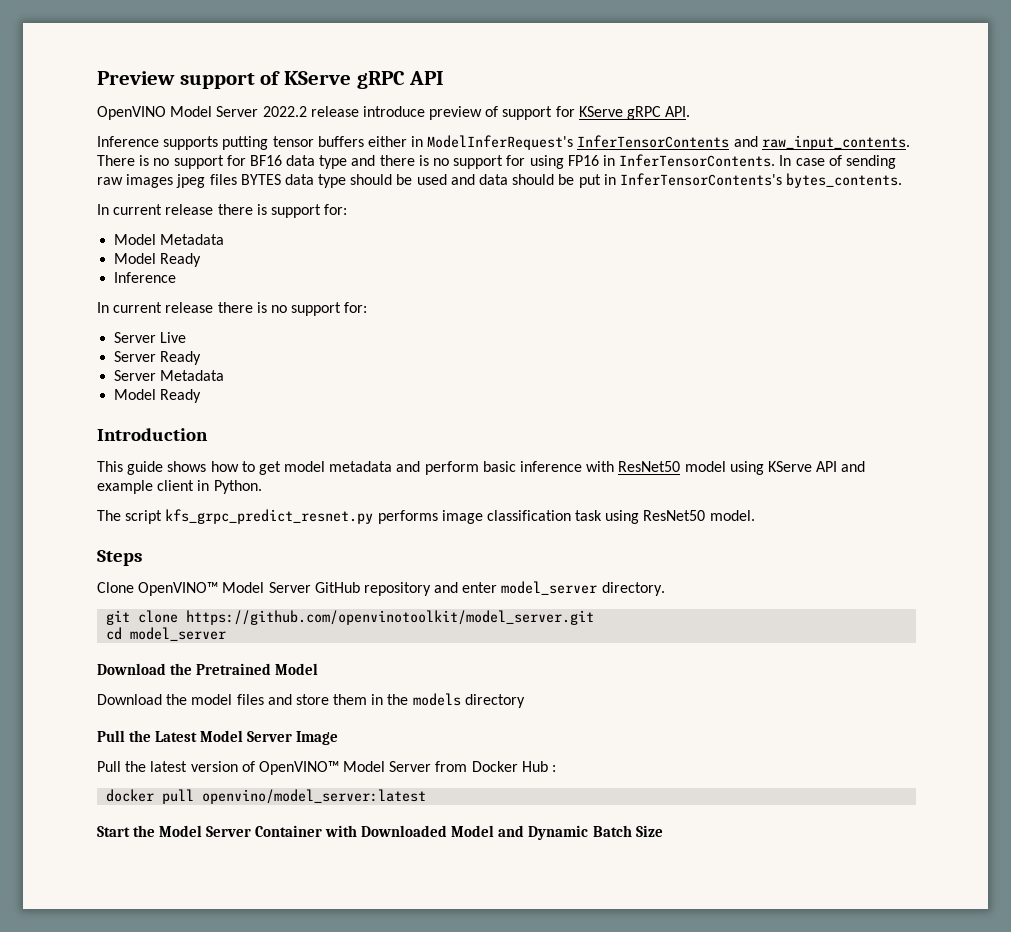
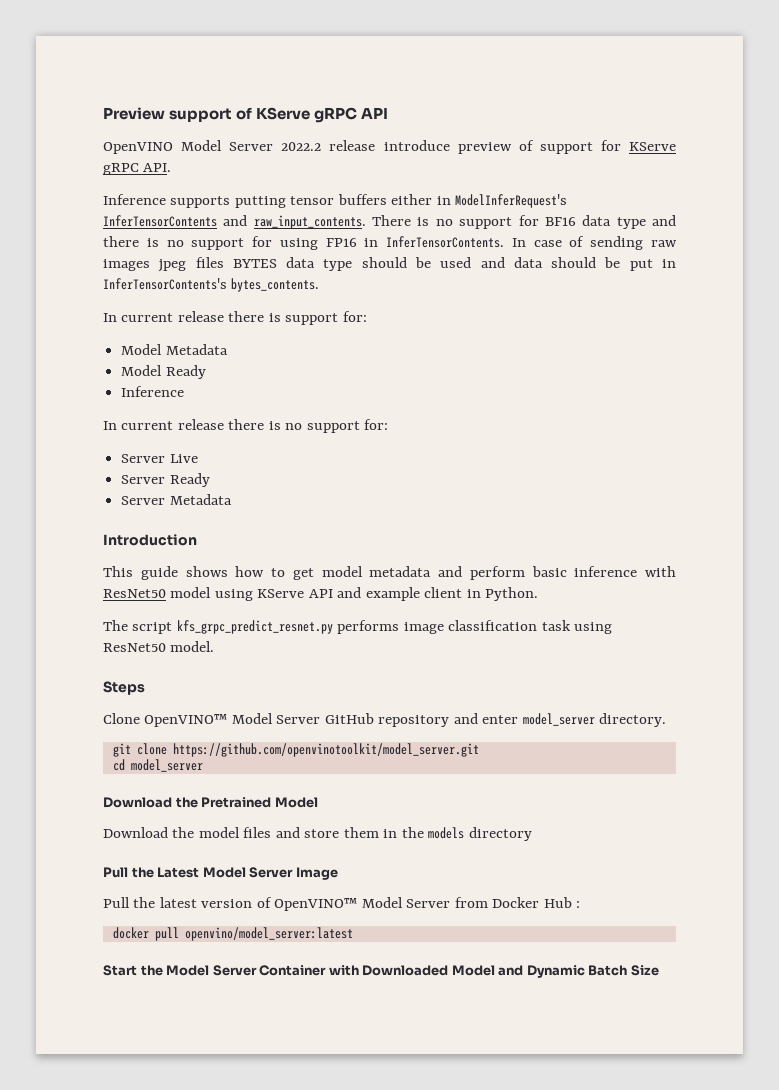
  Server Metadata
- Model Ready

